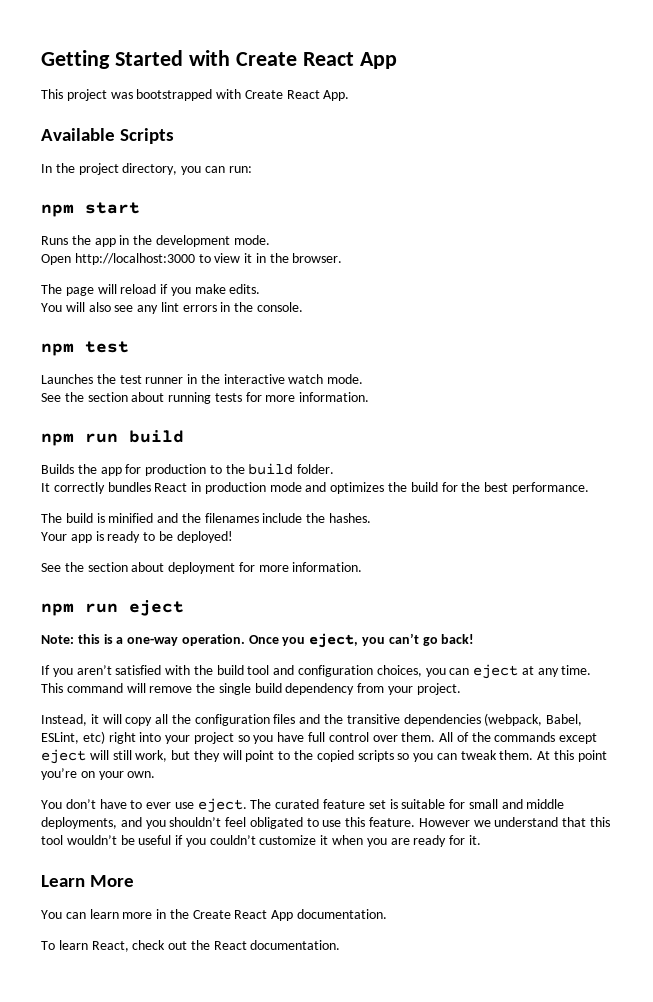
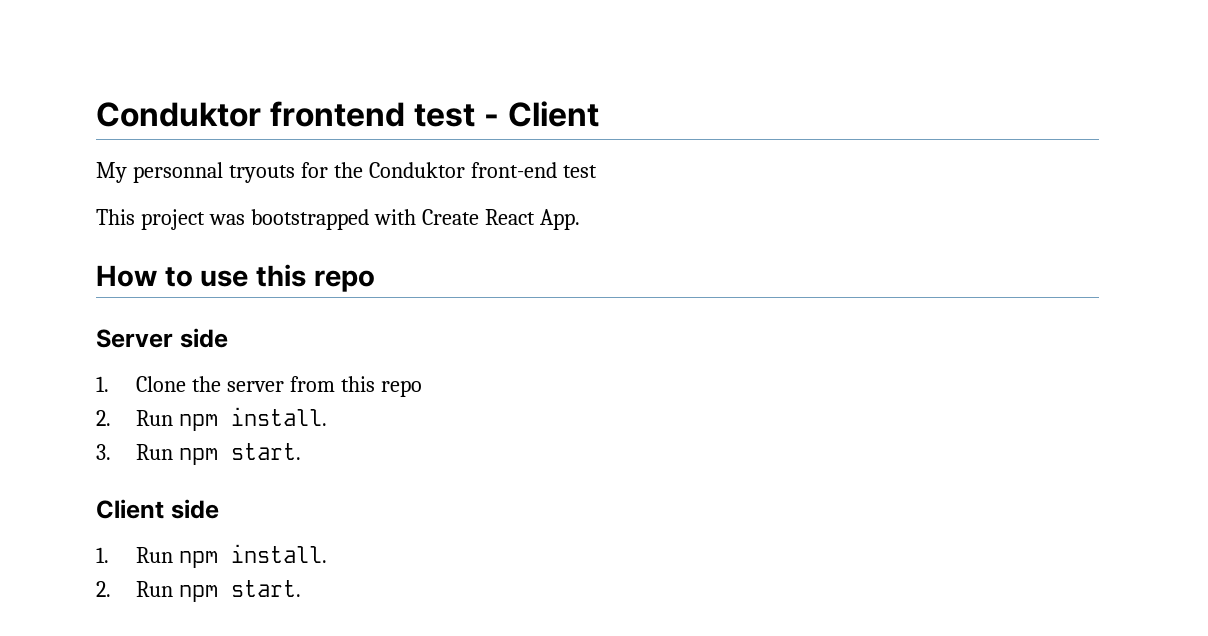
- Getting Started with Create React App
+ Conduktor frontend test - Client
+ My personnal tryouts for the Conduktor front-end test
- Available Scripts
- In the project directory, you can run:
- npm start
- Runs the app in the development mode.
- Open http://localhost:3000 to view it in the browser.
- The page will reload if you make edits.
- You will also see any lint errors in the console.
- npm test
- Launches the test runner in the interactive watch mode.
- See the section about running tests for more information.
- npm run build
- Builds the app for production to the build folder.
- It correctly bundles React in production mode and optimizes the build for the best performance.
- The build is minified and the filenames include the hashes.
- Your app is ready to be deployed!
- See the section about deployment for more information.
- npm run eject
- Note: this is a one-way operation. Once you eject, you can’t go back!
- If you aren’t satisfied with the build tool and configuration choices, you can eject at any time. This command will remove the single build dependency from your project.
- Instead, it will copy all the configuration files and the transitive dependencies (webpack, Babel, ESLint, etc) right into your project so you have full control over them. All of the commands except eject will still work, but they will point to the copied scripts so you can tweak them. At this point you’re on your own.
- You don’t have to ever use eject. The curated feature set is suitable for small and middle deployments, and you shouldn’t feel obligated to use this feature. However we understand that this tool wouldn’t be useful if you couldn’t customize it when you are ready for it.
- Learn More
- You can learn more in the Create React App documentation.
- To learn React, check out the React documentation.
+ How to use this repo
+ Server side
+ 1. Clone the server from this repo
+ 2. Run npm install.
+ 3. Run npm start.
+ Client side
+ 1. Run npm install.
+ 2. Run npm start.

